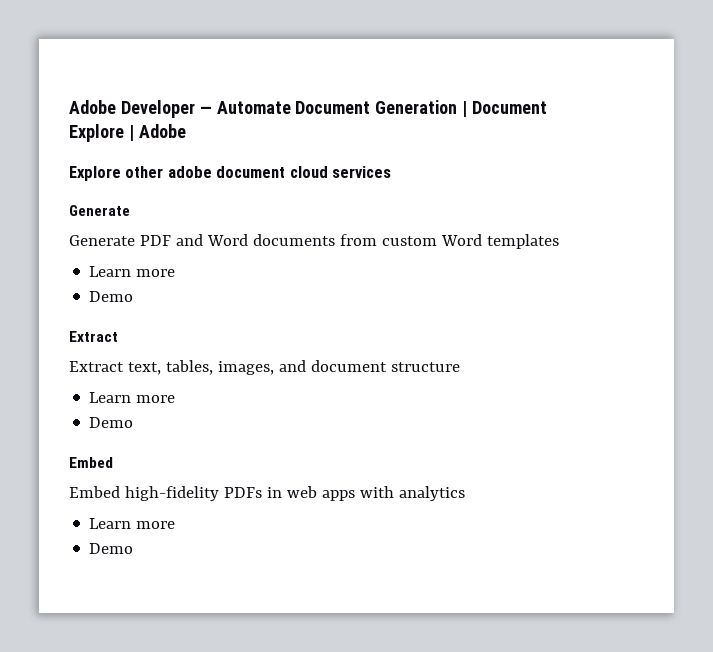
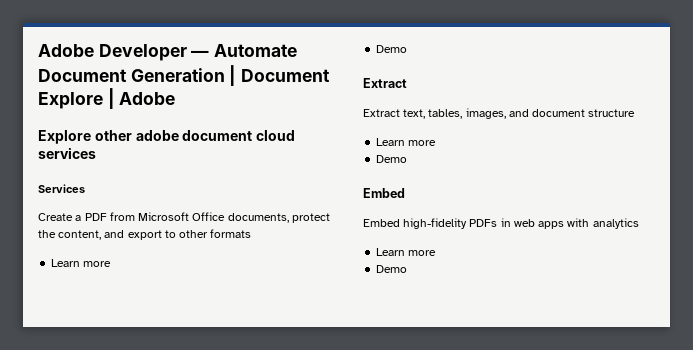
  Explore other adobe document cloud services
- Generate
- Generate PDF and Word documents from custom Word templates
+ Services
+ Create a PDF from Microsoft Office documents, protect the content, and export to other formats

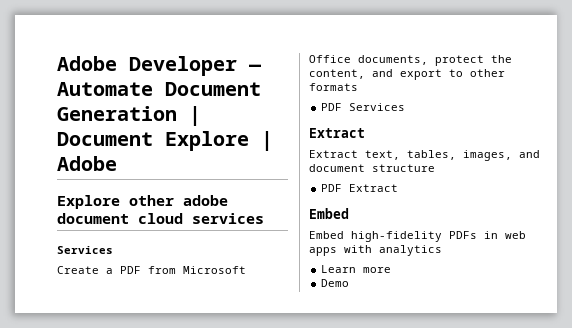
  Create a PDF from Microsoft Office documents, protect the content, and export to other formats
- Learn more
- Demo
+ PDF Services
  Extract text, tables, images, and document structure
- Learn more
- Demo
+ PDF Extract

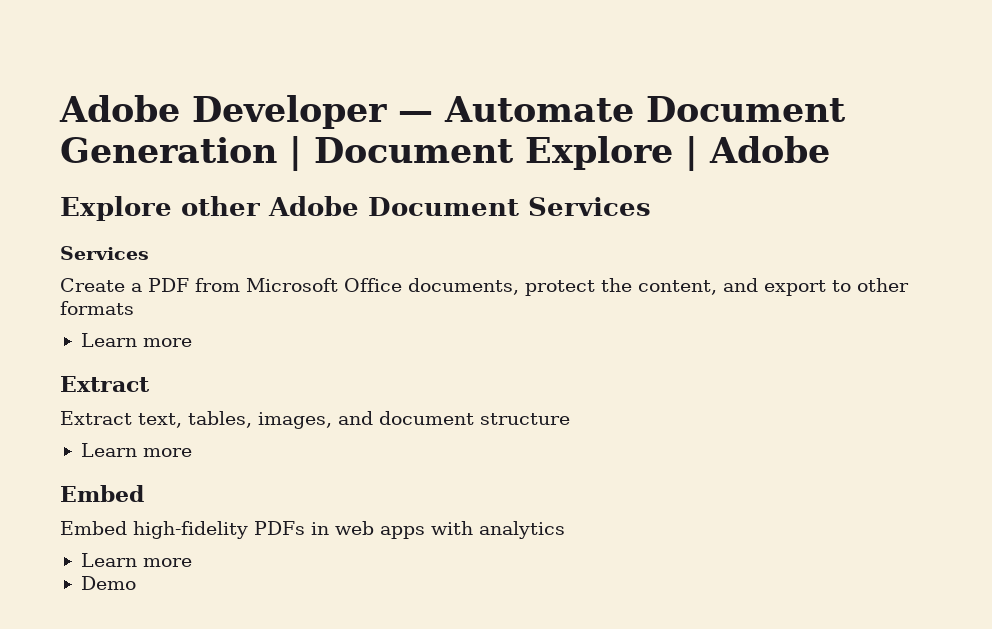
- Explore other adobe document cloud services
+ Explore other Adobe Document Services
  Create a PDF from Microsoft Office documents, protect the content, and export to other formats
- PDF Services
+ Learn more
  Extract text, tables, images, and document structure
- PDF Extract
+ Learn more

